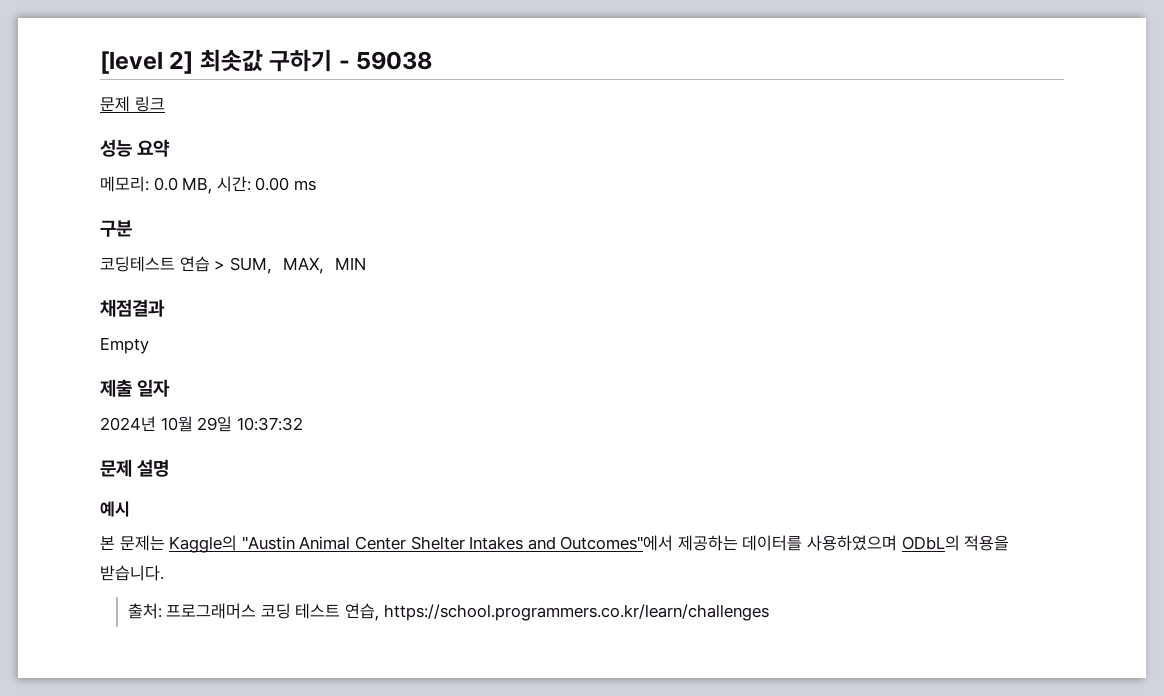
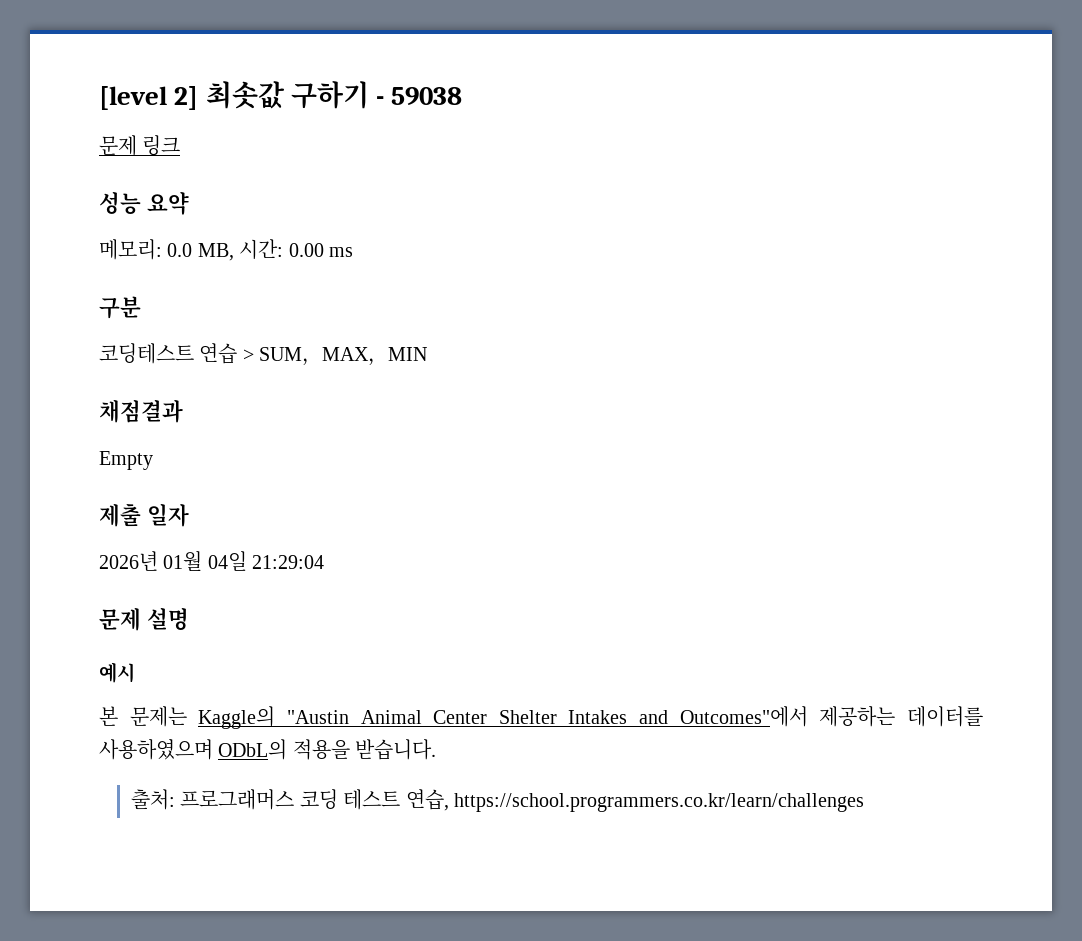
- 2024년 10월 29일 10:37:32
+ 2026년 01월 04일 21:29:04

